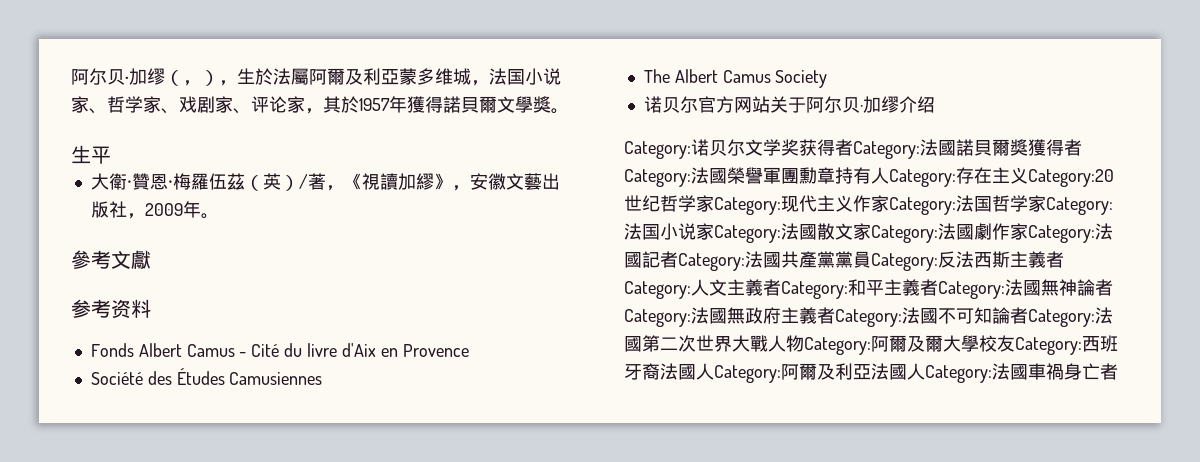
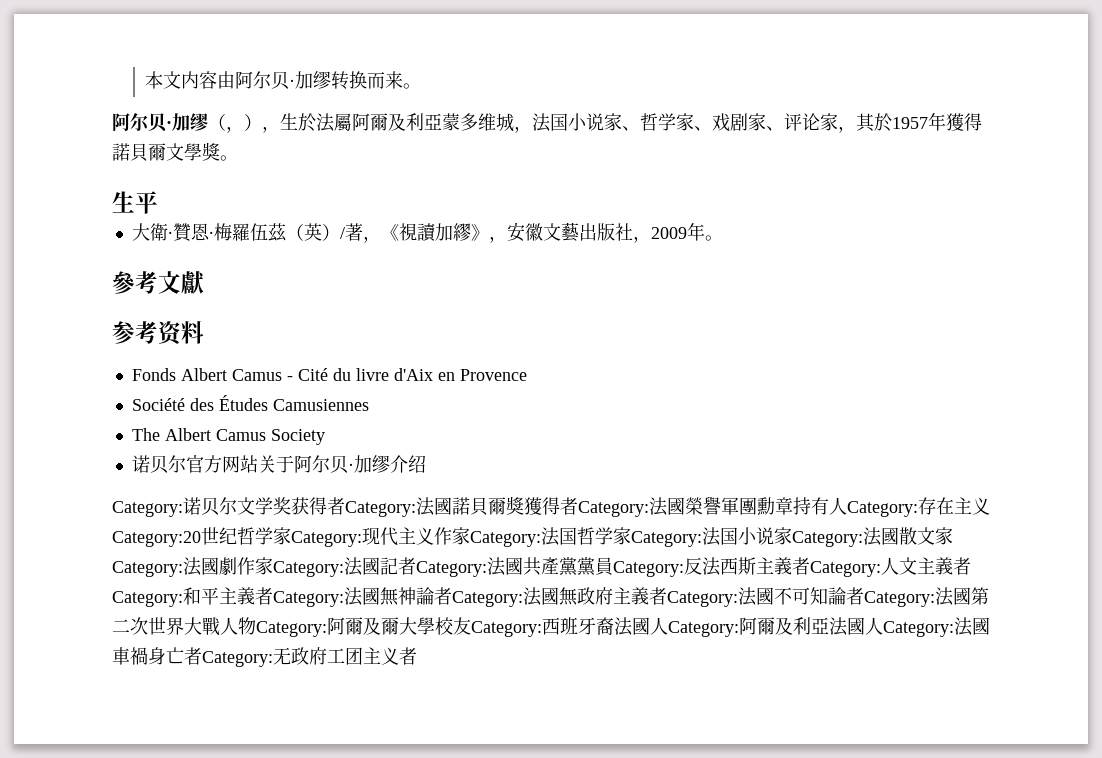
+ 本文内容由阿尔贝·加缪转换而来。
- 法國車禍身亡者
+ 法國車禍身亡者Category:无政府工团主义者

